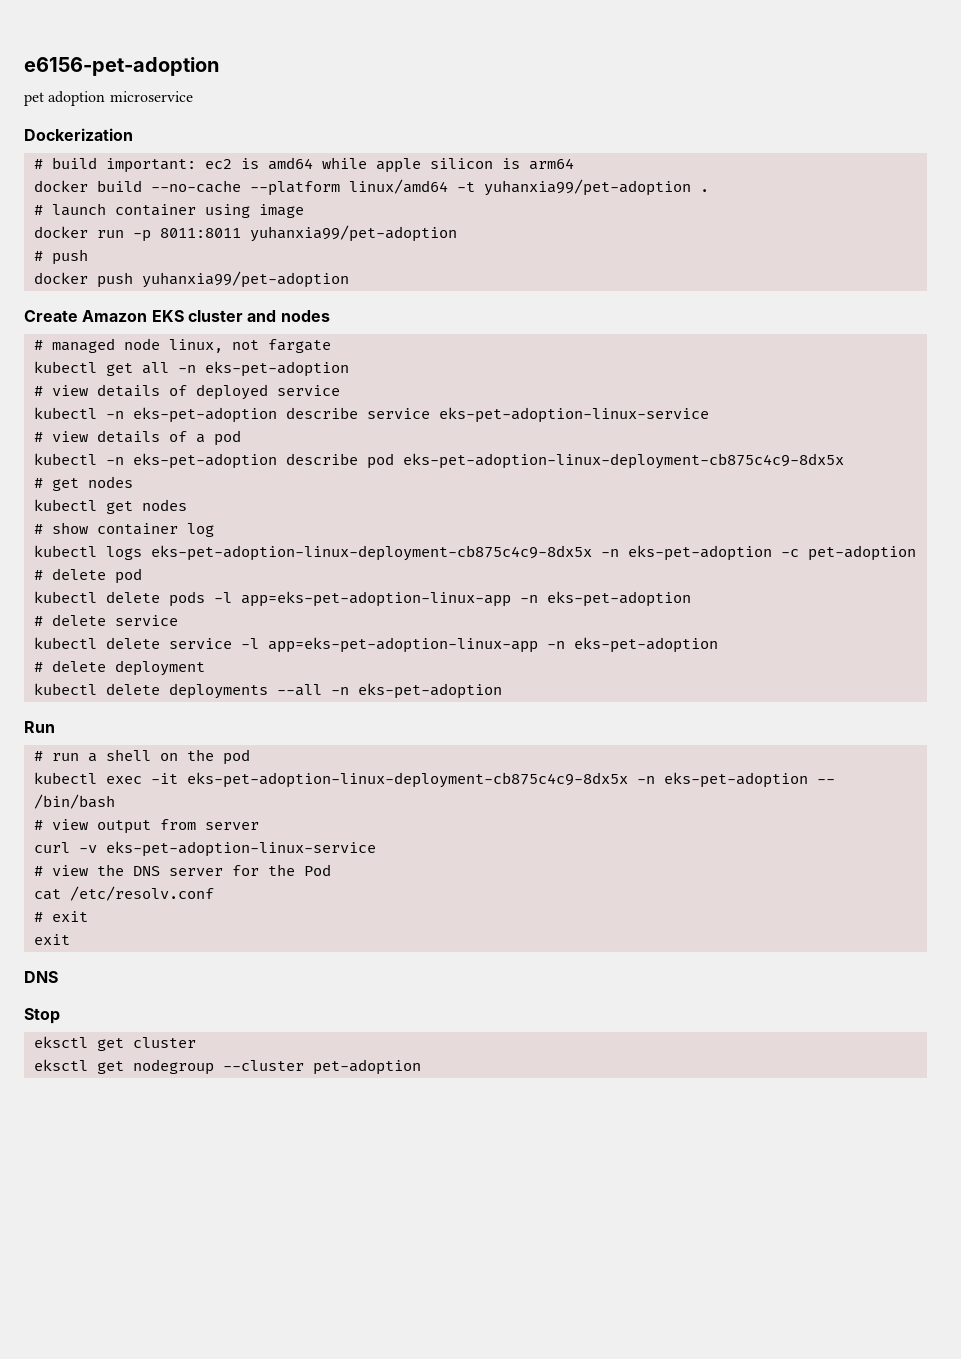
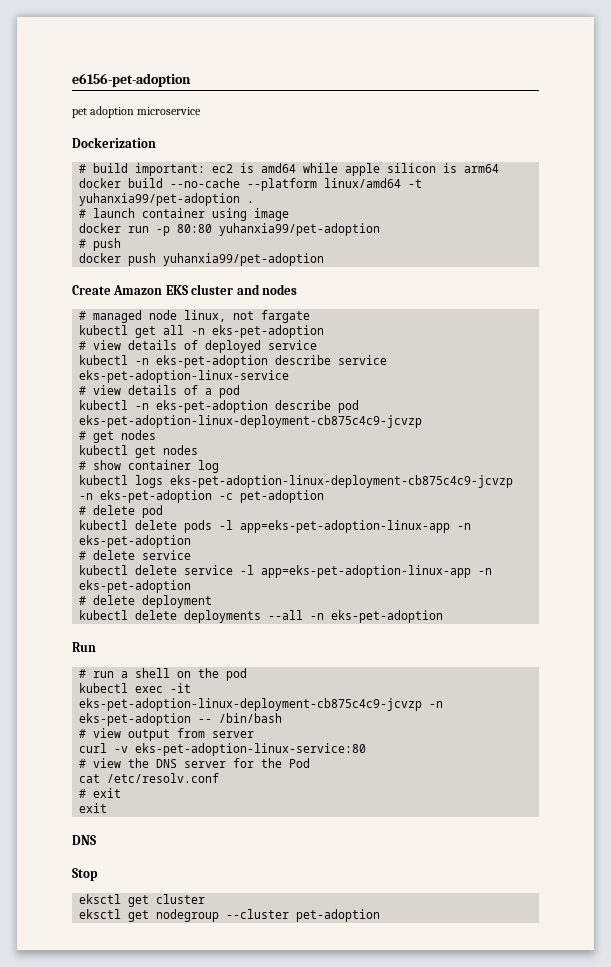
- docker run -p 8011:8011 yuhanxia99/pet-adoption
+ docker run -p 80:80 yuhanxia99/pet-adoption
- kubectl -n eks-pet-adoption describe pod eks-pet-adoption-linux-deployment-cb875c4c9-8dx5x
+ kubectl -n eks-pet-adoption describe pod eks-pet-adoption-linux-deployment-cb875c4c9-jcvzp
- kubectl logs eks-pet-adoption-linux-deployment-cb875c4c9-8dx5x -n eks-pet-adoption -c pet-adoption
+ kubectl logs eks-pet-adoption-linux-deployment-cb875c4c9-jcvzp -n eks-pet-adoption -c pet-adoption
- kubectl exec -it eks-pet-adoption-linux-deployment-cb875c4c9-8dx5x -n eks-pet-adoption -- /bin/bash
+ kubectl exec -it eks-pet-adoption-linux-deployment-cb875c4c9-jcvzp -n eks-pet-adoption -- /bin/bash
- curl -v eks-pet-adoption-linux-service
+ curl -v eks-pet-adoption-linux-service:80

